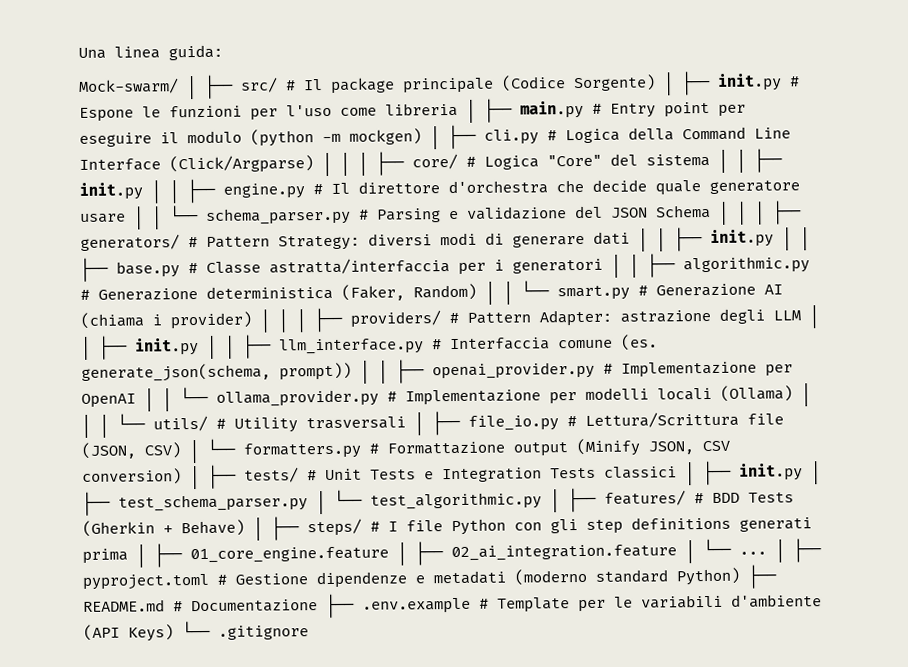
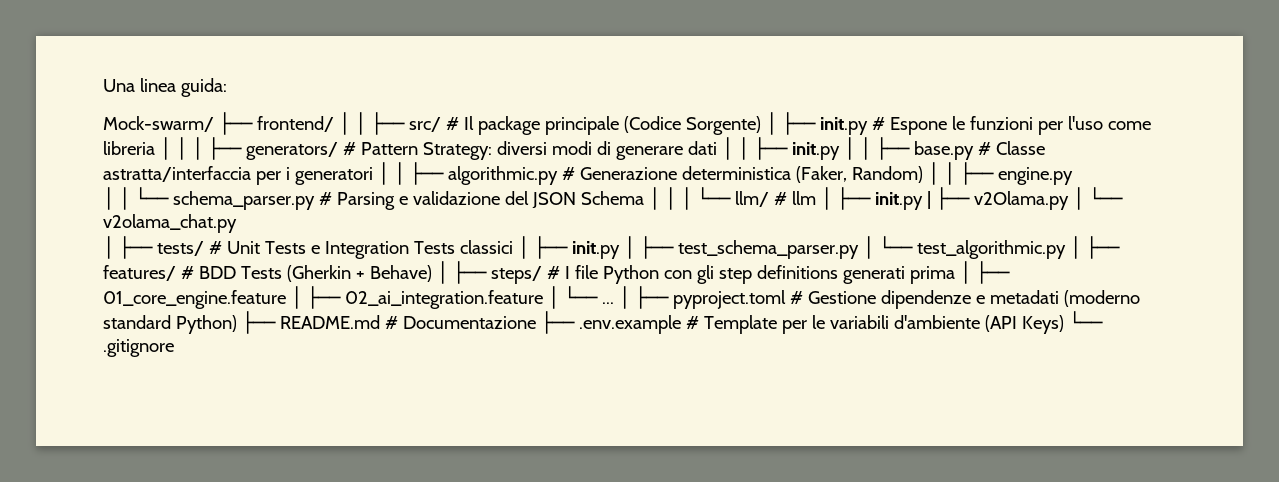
- Mock-swarm/ │ ├── src/ # Il package principale (Codice Sorgente) │ ├── init.py # Espone le funzioni per l'uso come libreria │ ├── main.py # Entry point per eseguire il modulo (python -m mockgen) │ ├── cli.py # Logica della Command Line Interface (Click/Argparse) │ │ │ ├── core/ # Logica "Core" del sistema │ │ ├── init.py │ │ ├── engine.py # Il direttore d'orchestra che decide quale generatore usare │ │ └── schema_parser.py # Parsing e validazione del JSON Schema │ │ │ ├── generators/ # Pattern Strategy:
+ Mock-swarm/ ├── frontend/ │ │ ├── src/ # Il package principale (Codice Sorgente) │ ├── init.py # Espone le funzioni per l'uso come libreria │ │ │ ├── generators/ # Pattern Strategy:
- diversi modi di generare dati │ │ ├── init.py │ │ ├── base.py # Classe astratta/interfaccia per i generatori │ │ ├── algorithmic.py # Generazione deterministica (Faker, Random) │ │ └── smart.py # Generazione AI (chiama i provider) │ │ │ ├── providers/ # Pattern Adapter: astrazione degli LLM │ │ ├── init.py │ │ ├── llm_interface.py # Interfaccia comune (es. generate_json(schema, prompt)) │ │ ├── openai_provider.py # Implementazione per OpenAI │ │ └── ollama_provider.py # Implementazione per modelli locali (Ollama) │ │ │ └── utils/ # Utility trasversali │ ├── file_io.py # Lettura/Scrittura file (JSON, CSV) │ └── formatters.py # Formattazione output (Minify JSON, CSV conversion) │ ├── tests/ # Unit Tests e Integration Tests classici │ ├── init.py │ ├── test_schema_parser.py │ └── test_algorithmic.py │ ├── features/ # BDD Tests (Gherkin + Behave) │ ├── steps/ # I file Python con gli step definitions generati prima │ ├── 01_core_engine.feature │ ├── 02_ai_integration.feature │ └── ...
+ diversi modi di generare dati │ │ ├── init.py │ │ ├── base.py # Classe astratta/interfaccia per i generatori │ │ ├── algorithmic.py # Generazione deterministica (Faker, Random) │ │ ├── engine.py
+ │ │ └── schema_parser.py # Parsing e validazione del JSON Schema │ │ │ └── llm/ # llm │ ├── init.py | ├── v2Olama.py │ └── v2olama_chat.py
+ │ ├── tests/ # Unit Tests e Integration Tests classici │ ├── init.py │ ├── test_schema_parser.py │ └── test_algorithmic.py │ ├── features/ # BDD Tests (Gherkin + Behave) │ ├── steps/ # I file Python con gli step definitions generati prima │ ├── 01_core_engine.feature │ ├── 02_ai_integration.feature │ └── ...

